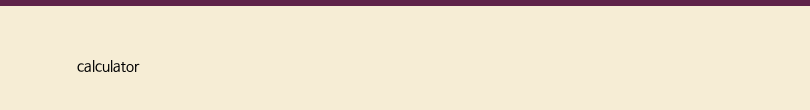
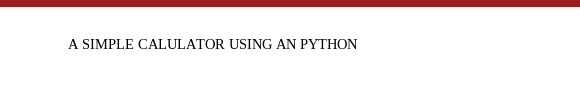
- calculator
+ A SIMPLE CALULATOR USING AN PYTHON

